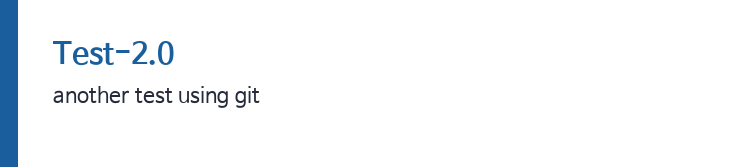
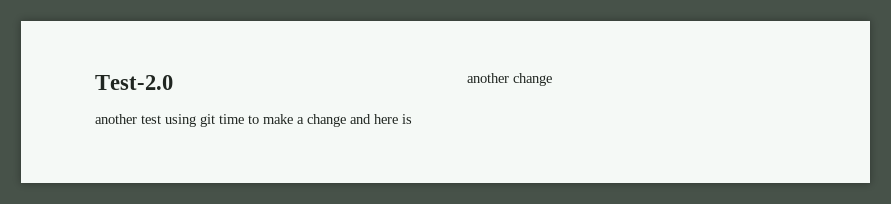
- another test using git
+ another test using git time to make a change and here is another change

